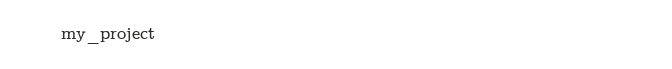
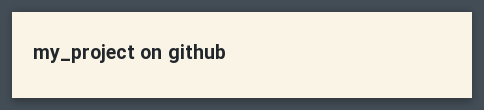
- my_project
+ my_project on github

